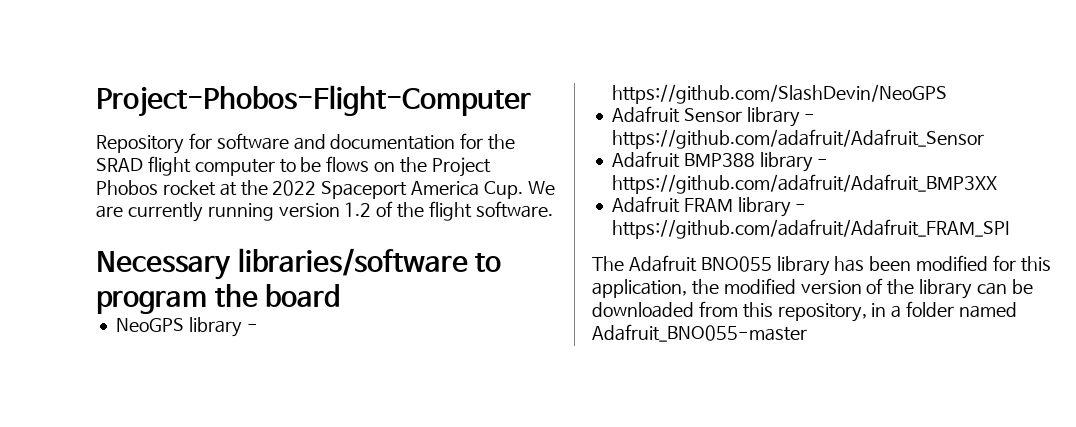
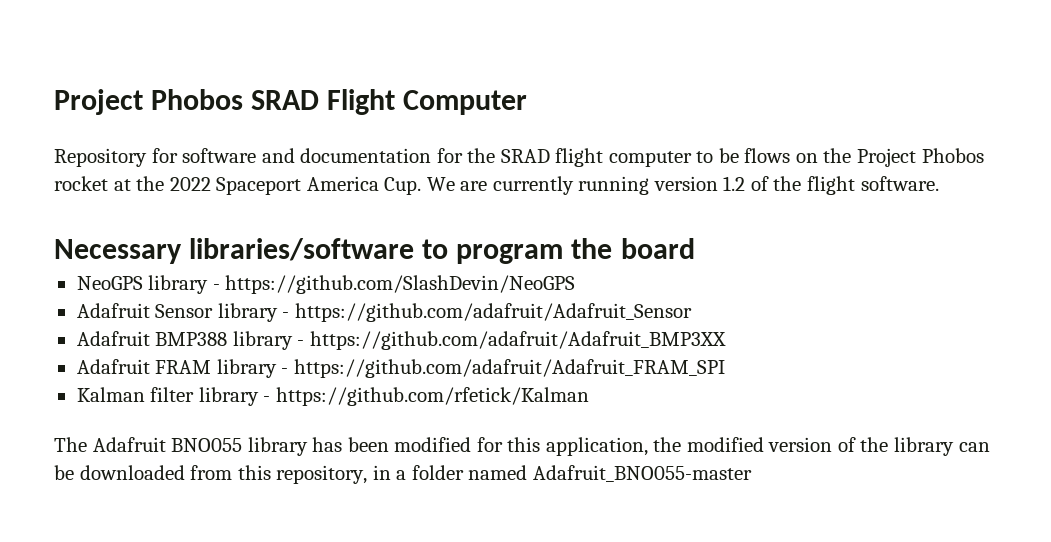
- Project-Phobos-Flight-Computer
+ Project Phobos SRAD Flight Computer
+ Kalman filter library - https://github.com/rfetick/Kalman

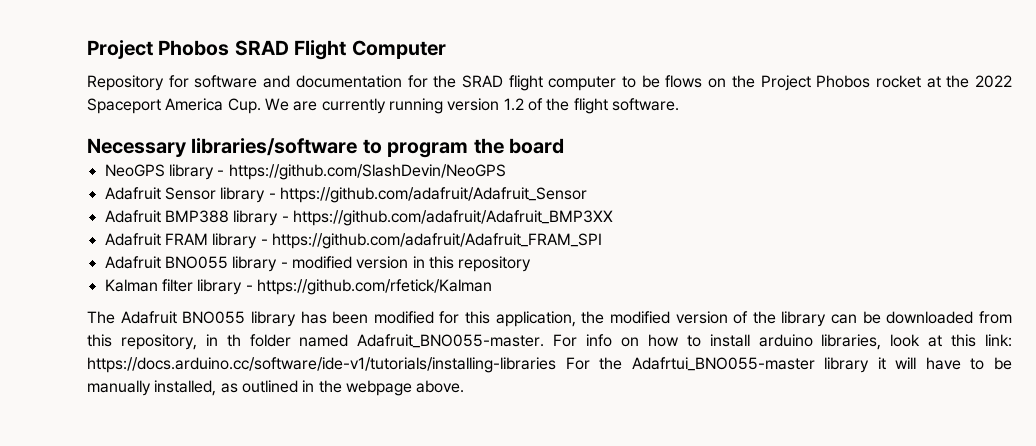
+ Adafruit BNO055 library - modified version in this repository
- The Adafruit BNO055 library has been modified for this application, the modified version of the library can be downloaded from this repository, in a folder named Adafruit_BNO055-master
+ The Adafruit BNO055 library has been modified for this application, the modified version of the library can be downloaded from this repository, in th folder named Adafruit_BNO055-master. For info on how to install arduino libraries, look at this link: https://docs.arduino.cc/software/ide-v1/tutorials/installing-libraries For the Adafrtui_BNO055-master library it will have to be manually installed, as outlined in the webpage above.

